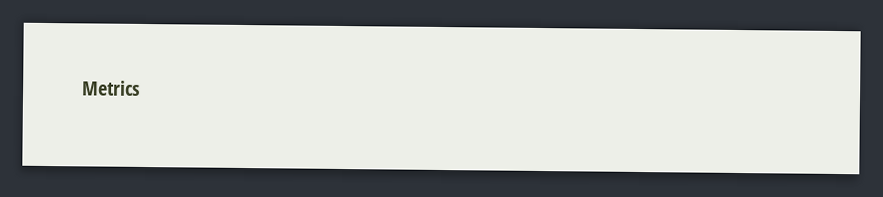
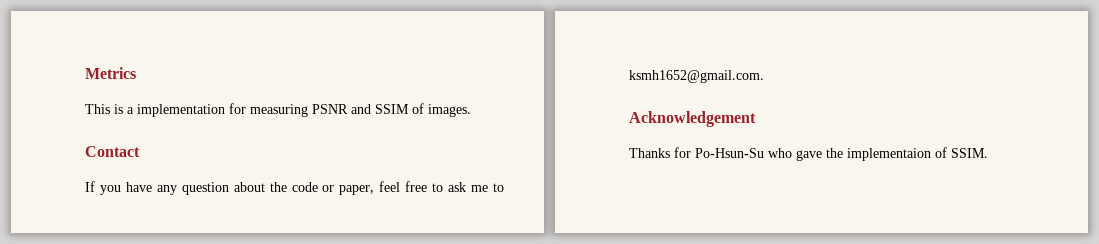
+ This is a implementation for measuring PSNR and SSIM of images.
+ Contact
+ If you have any question about the code or paper, feel free to ask me to ksmh1652@gmail.com.
+ Acknowledgement
+ Thanks for Po-Hsun-Su who gave the implementaion of SSIM.

